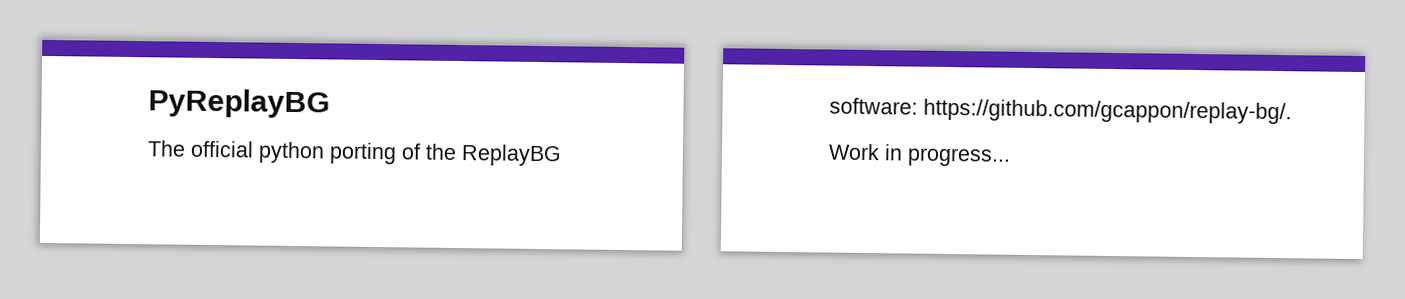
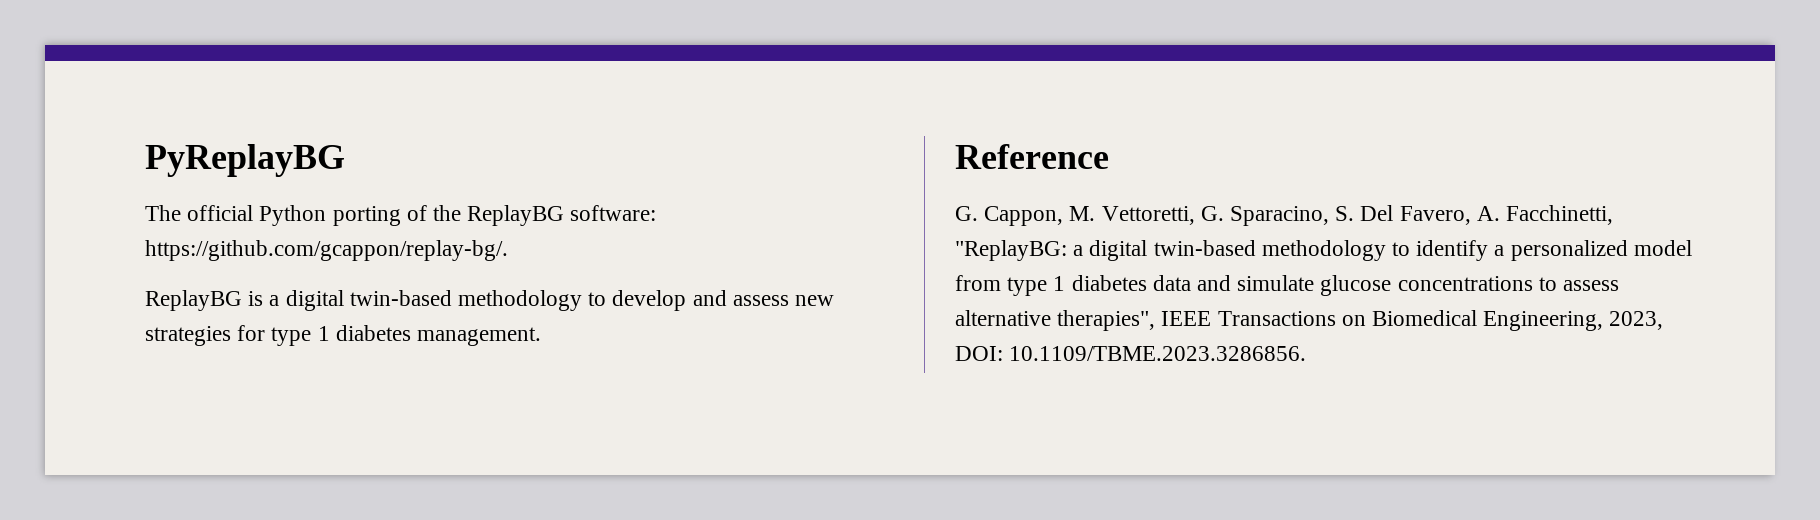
- The official python porting of the ReplayBG software: https://github.com/gcappon/replay-bg/.
+ The official Python porting of the ReplayBG software: https://github.com/gcappon/replay-bg/.
- Work in progress...
+ ReplayBG is a digital twin-based methodology to develop and assess new strategies for type 1 diabetes management.
+ Reference
+ G. Cappon, M. Vettoretti, G. Sparacino, S. Del Favero, A. Facchinetti, "ReplayBG: a digital twin-based methodology to identify a personalized model from type 1 diabetes data and simulate glucose concentrations to assess alternative therapies", IEEE Transactions on Biomedical Engineering, 2023, DOI: 10.1109/TBME.2023.3286856.

